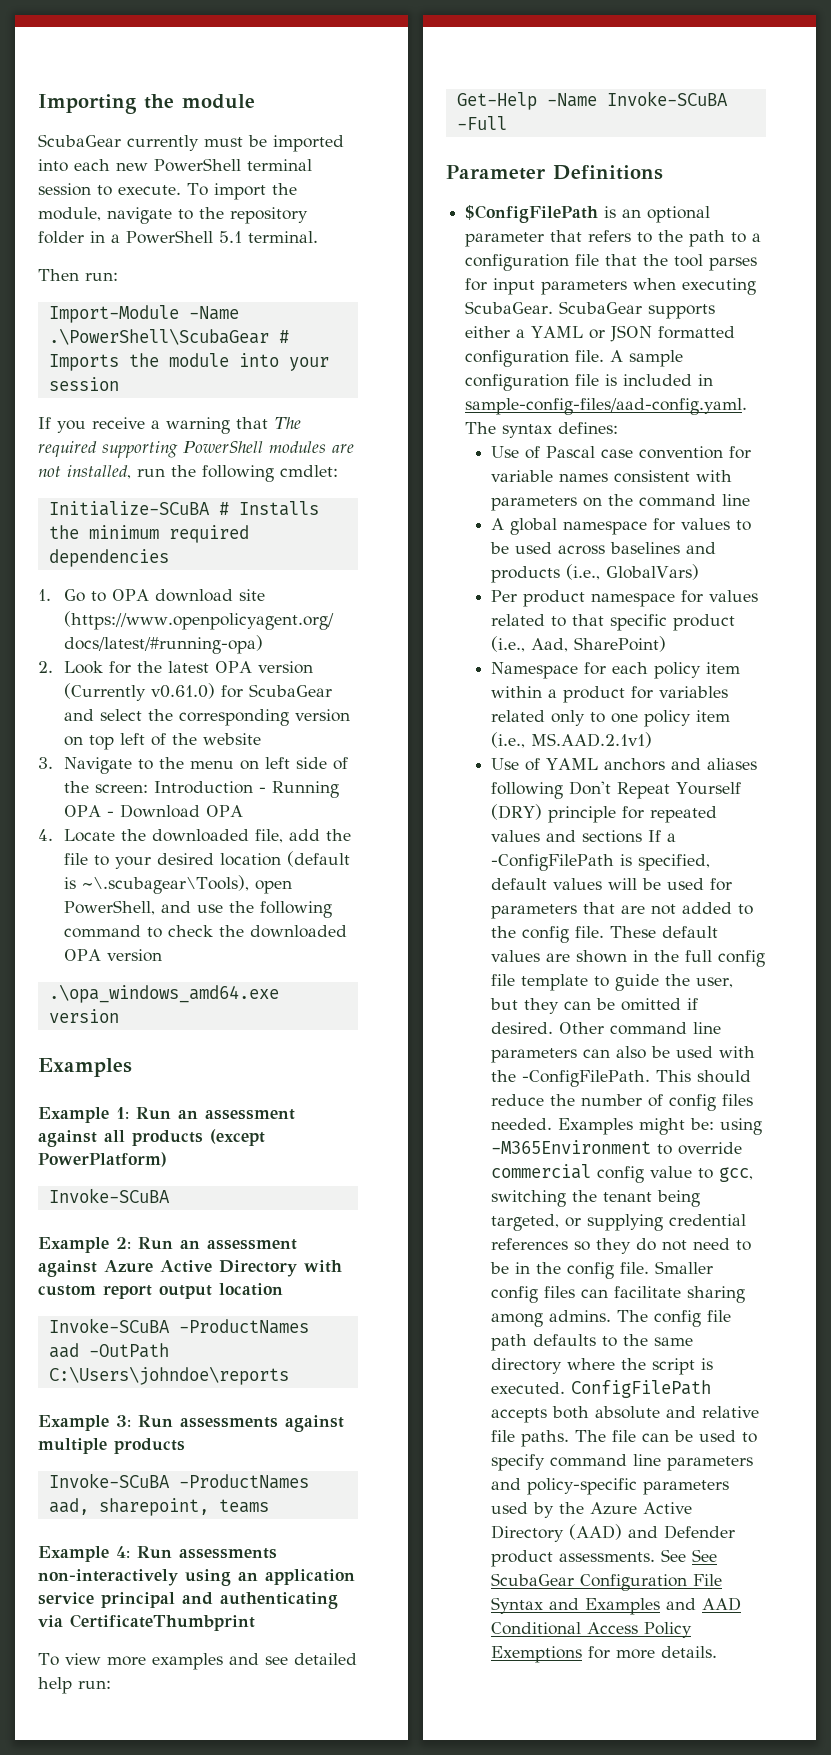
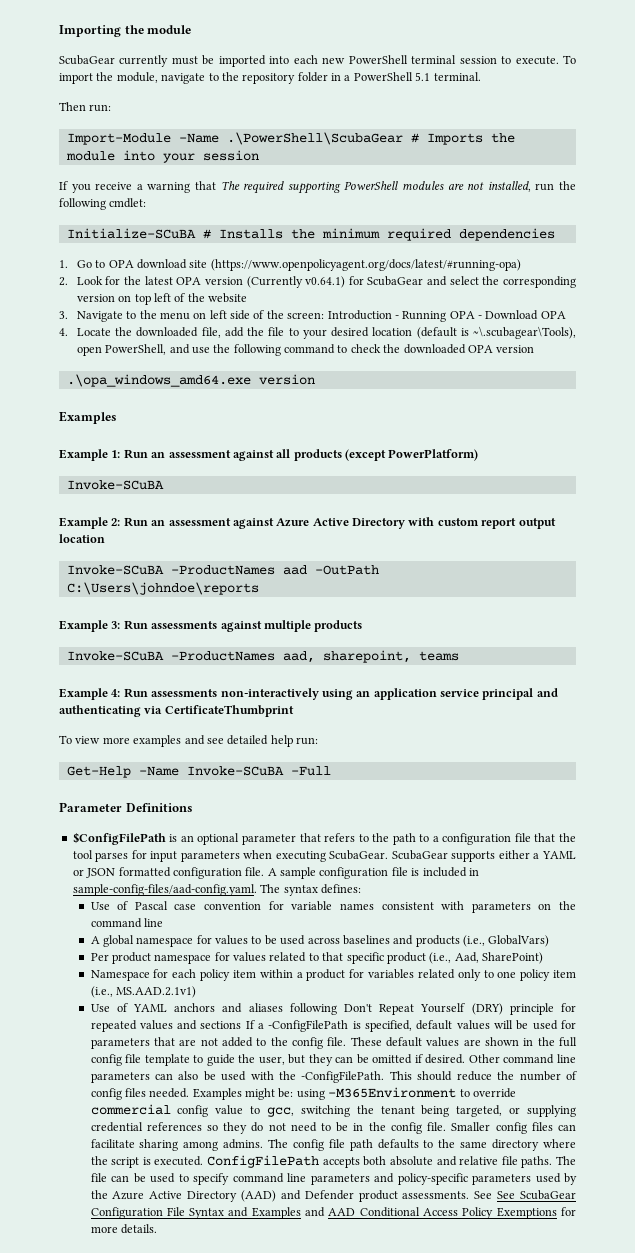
- 2. Look for the latest OPA version (Currently v0.61.0) for ScubaGear and select the corresponding version on top left of the website
+ 2. Look for the latest OPA version (Currently v0.64.1) for ScubaGear and select the corresponding version on top left of the website

